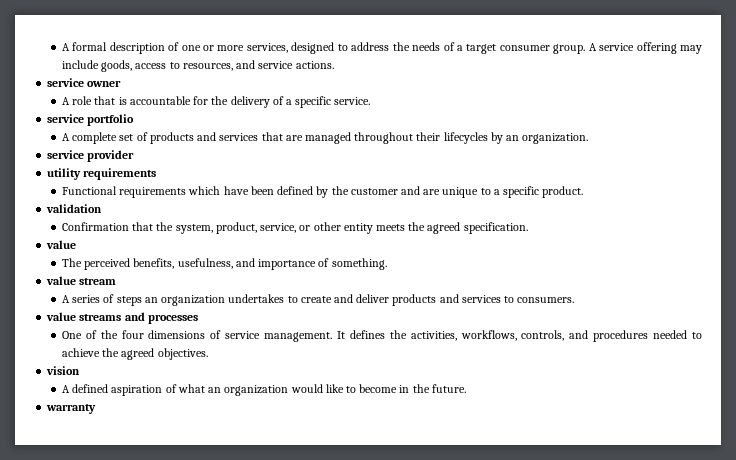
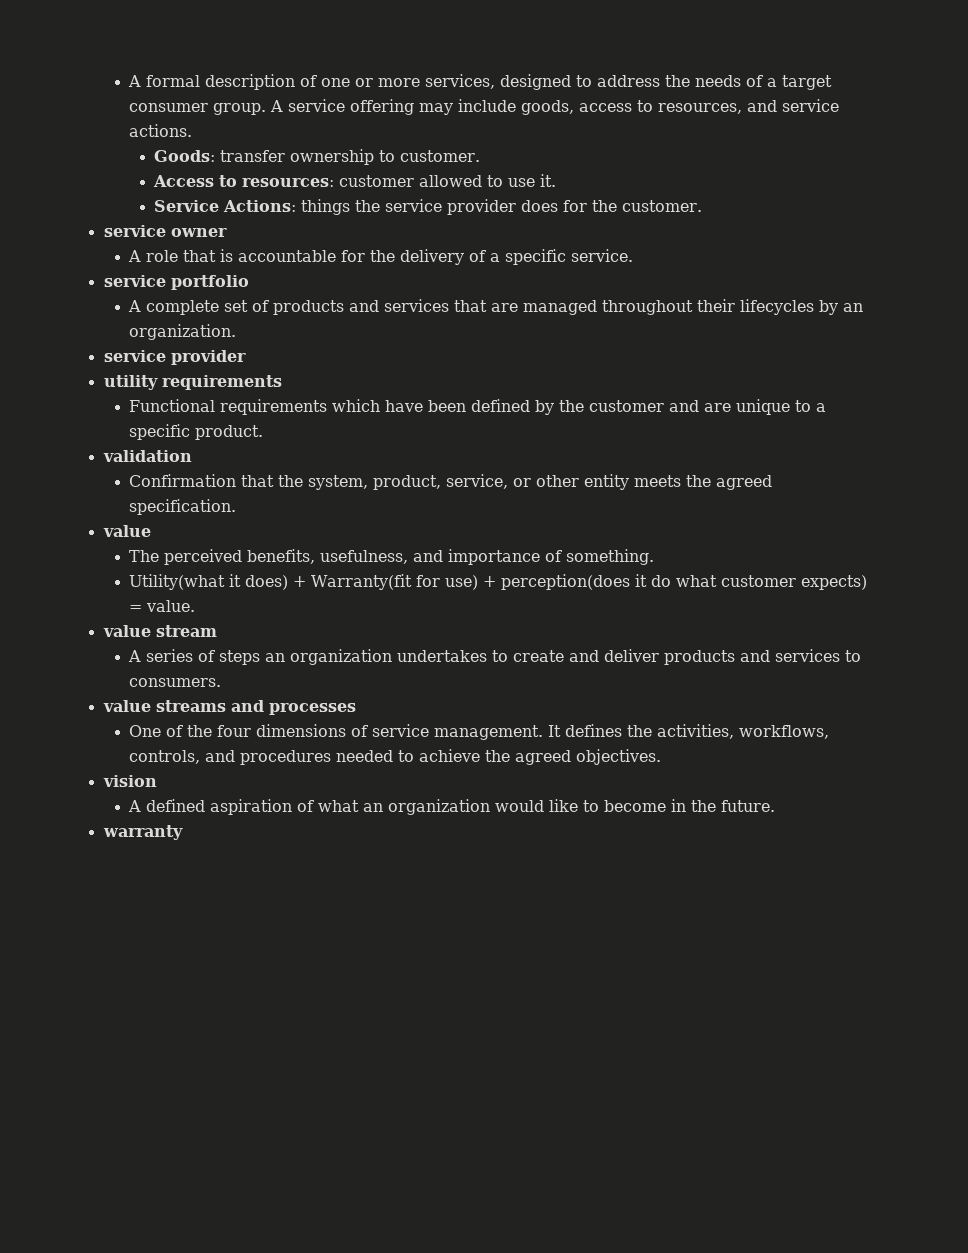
+ Goods: transfer ownership to customer.
+ Access to resources: customer allowed to use it.
+ Service Actions: things the service provider does for the customer.
+ Utility(what it does) + Warranty(fit for use) + perception(does it do what customer expects) = value.

